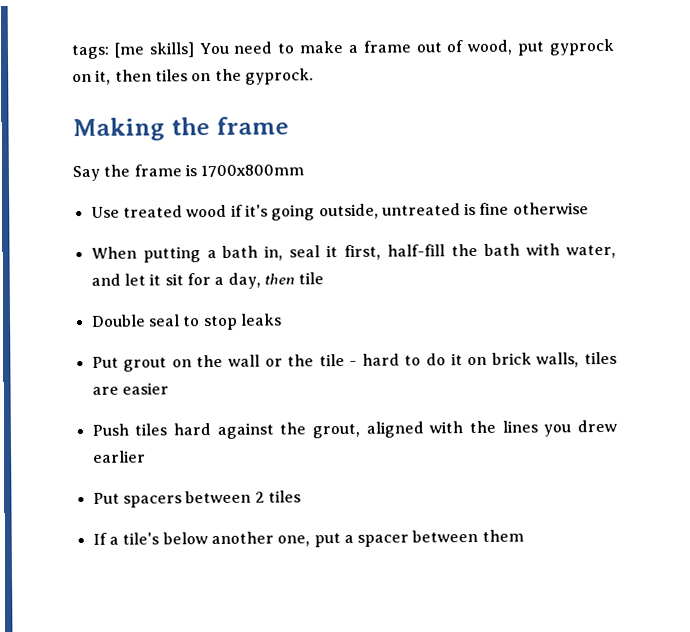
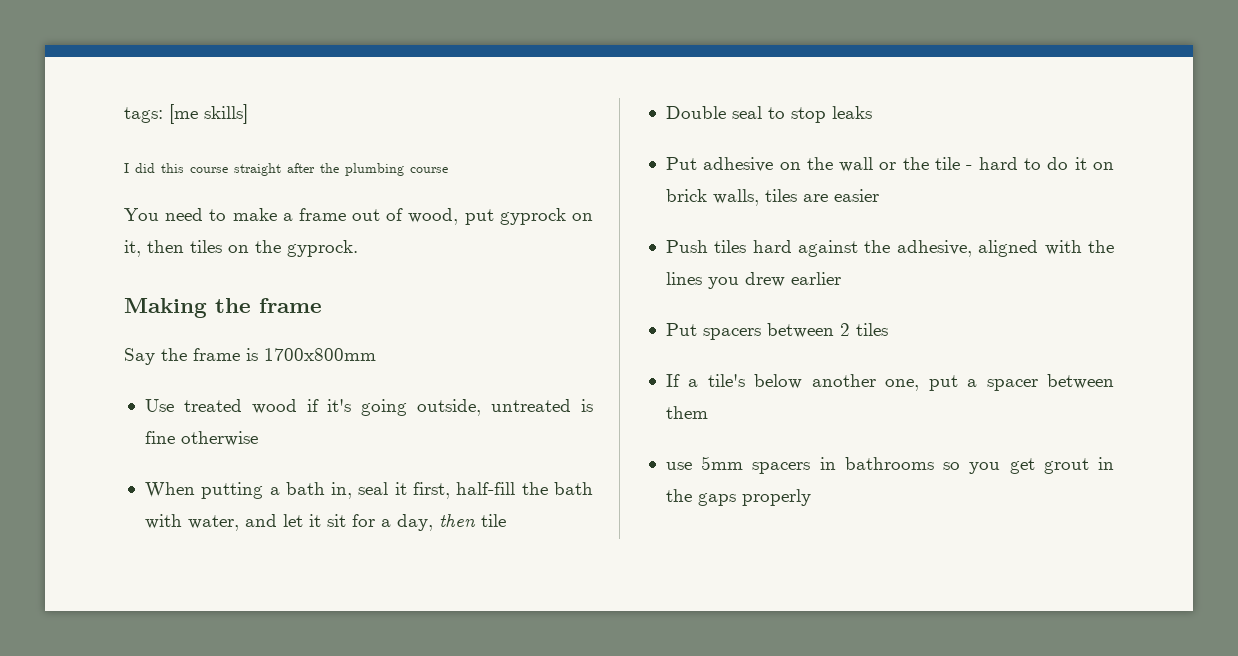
- tags: [me skills] You need to make a frame out of wood, put gyprock on it, then tiles on the gyprock.
+ tags: [me skills]
+ I did this course straight after the plumbing course
+ You need to make a frame out of wood, put gyprock on it, then tiles on the gyprock.
- Put grout on the wall or the tile - hard to do it on brick walls, tiles are easier
+ Put adhesive on the wall or the tile - hard to do it on brick walls, tiles are easier
- Push tiles hard against the grout, aligned with the lines you drew earlier
+ Push tiles hard against the adhesive, aligned with the lines you drew earlier
+ use 5mm spacers in bathrooms so you get grout in the gaps properly

